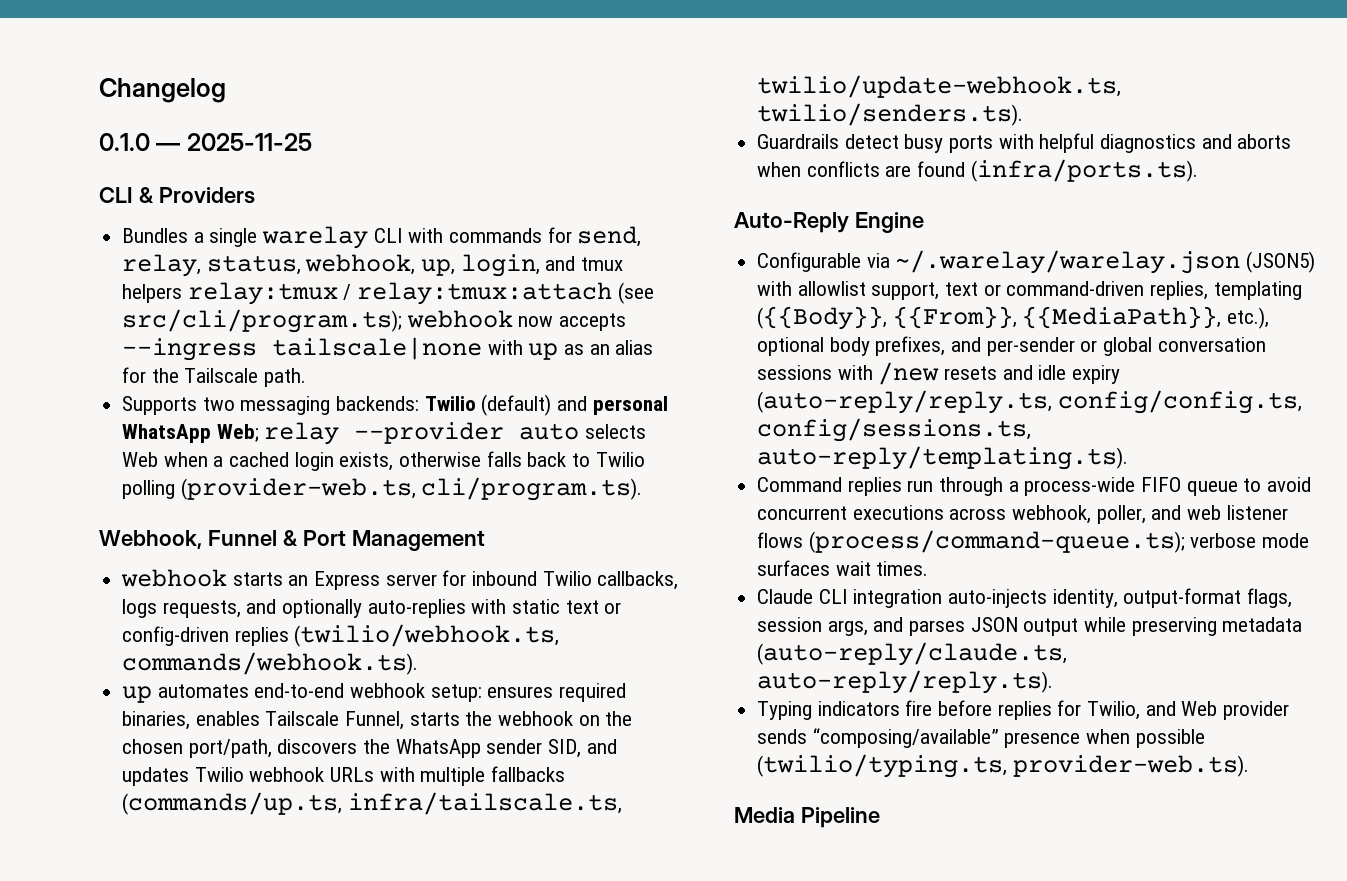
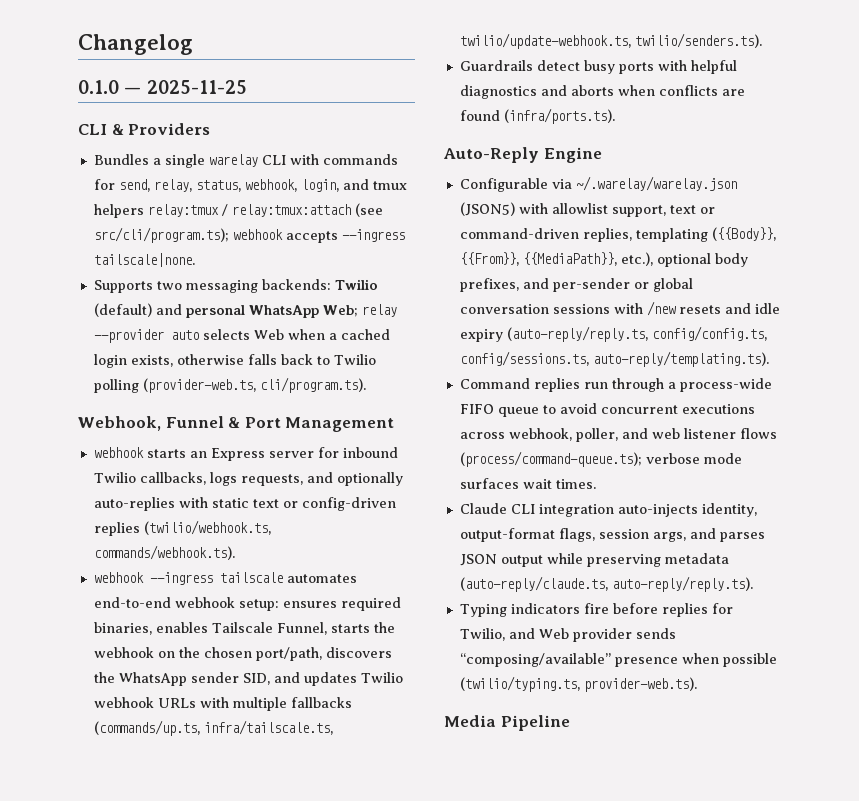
- Bundles a single warelay CLI with commands for send, relay, status, webhook, up, login, and tmux helpers relay:tmux / relay:tmux:attach (see src/cli/program.ts); webhook now accepts --ingress tailscale|none with up as an alias for the Tailscale path.
+ Bundles a single warelay CLI with commands for send, relay, status, webhook, login, and tmux helpers relay:tmux / relay:tmux:attach (see src/cli/program.ts); webhook accepts --ingress tailscale|none.
- up automates end-to-end webhook setup: ensures required binaries, enables Tailscale Funnel, starts the webhook on the chosen port/path, discovers the WhatsApp sender SID, and updates Twilio webhook URLs with multiple fallbacks (commands/up.ts, infra/tailscale.ts, twilio/update-webhook.ts, twilio/senders.ts).
+ webhook --ingress tailscale automates end-to-end webhook setup: ensures required binaries, enables Tailscale Funnel, starts the webhook on the chosen port/path, discovers the WhatsApp sender SID, and updates Twilio webhook URLs with multiple fallbacks (commands/up.ts, infra/tailscale.ts, twilio/update-webhook.ts, twilio/senders.ts).

